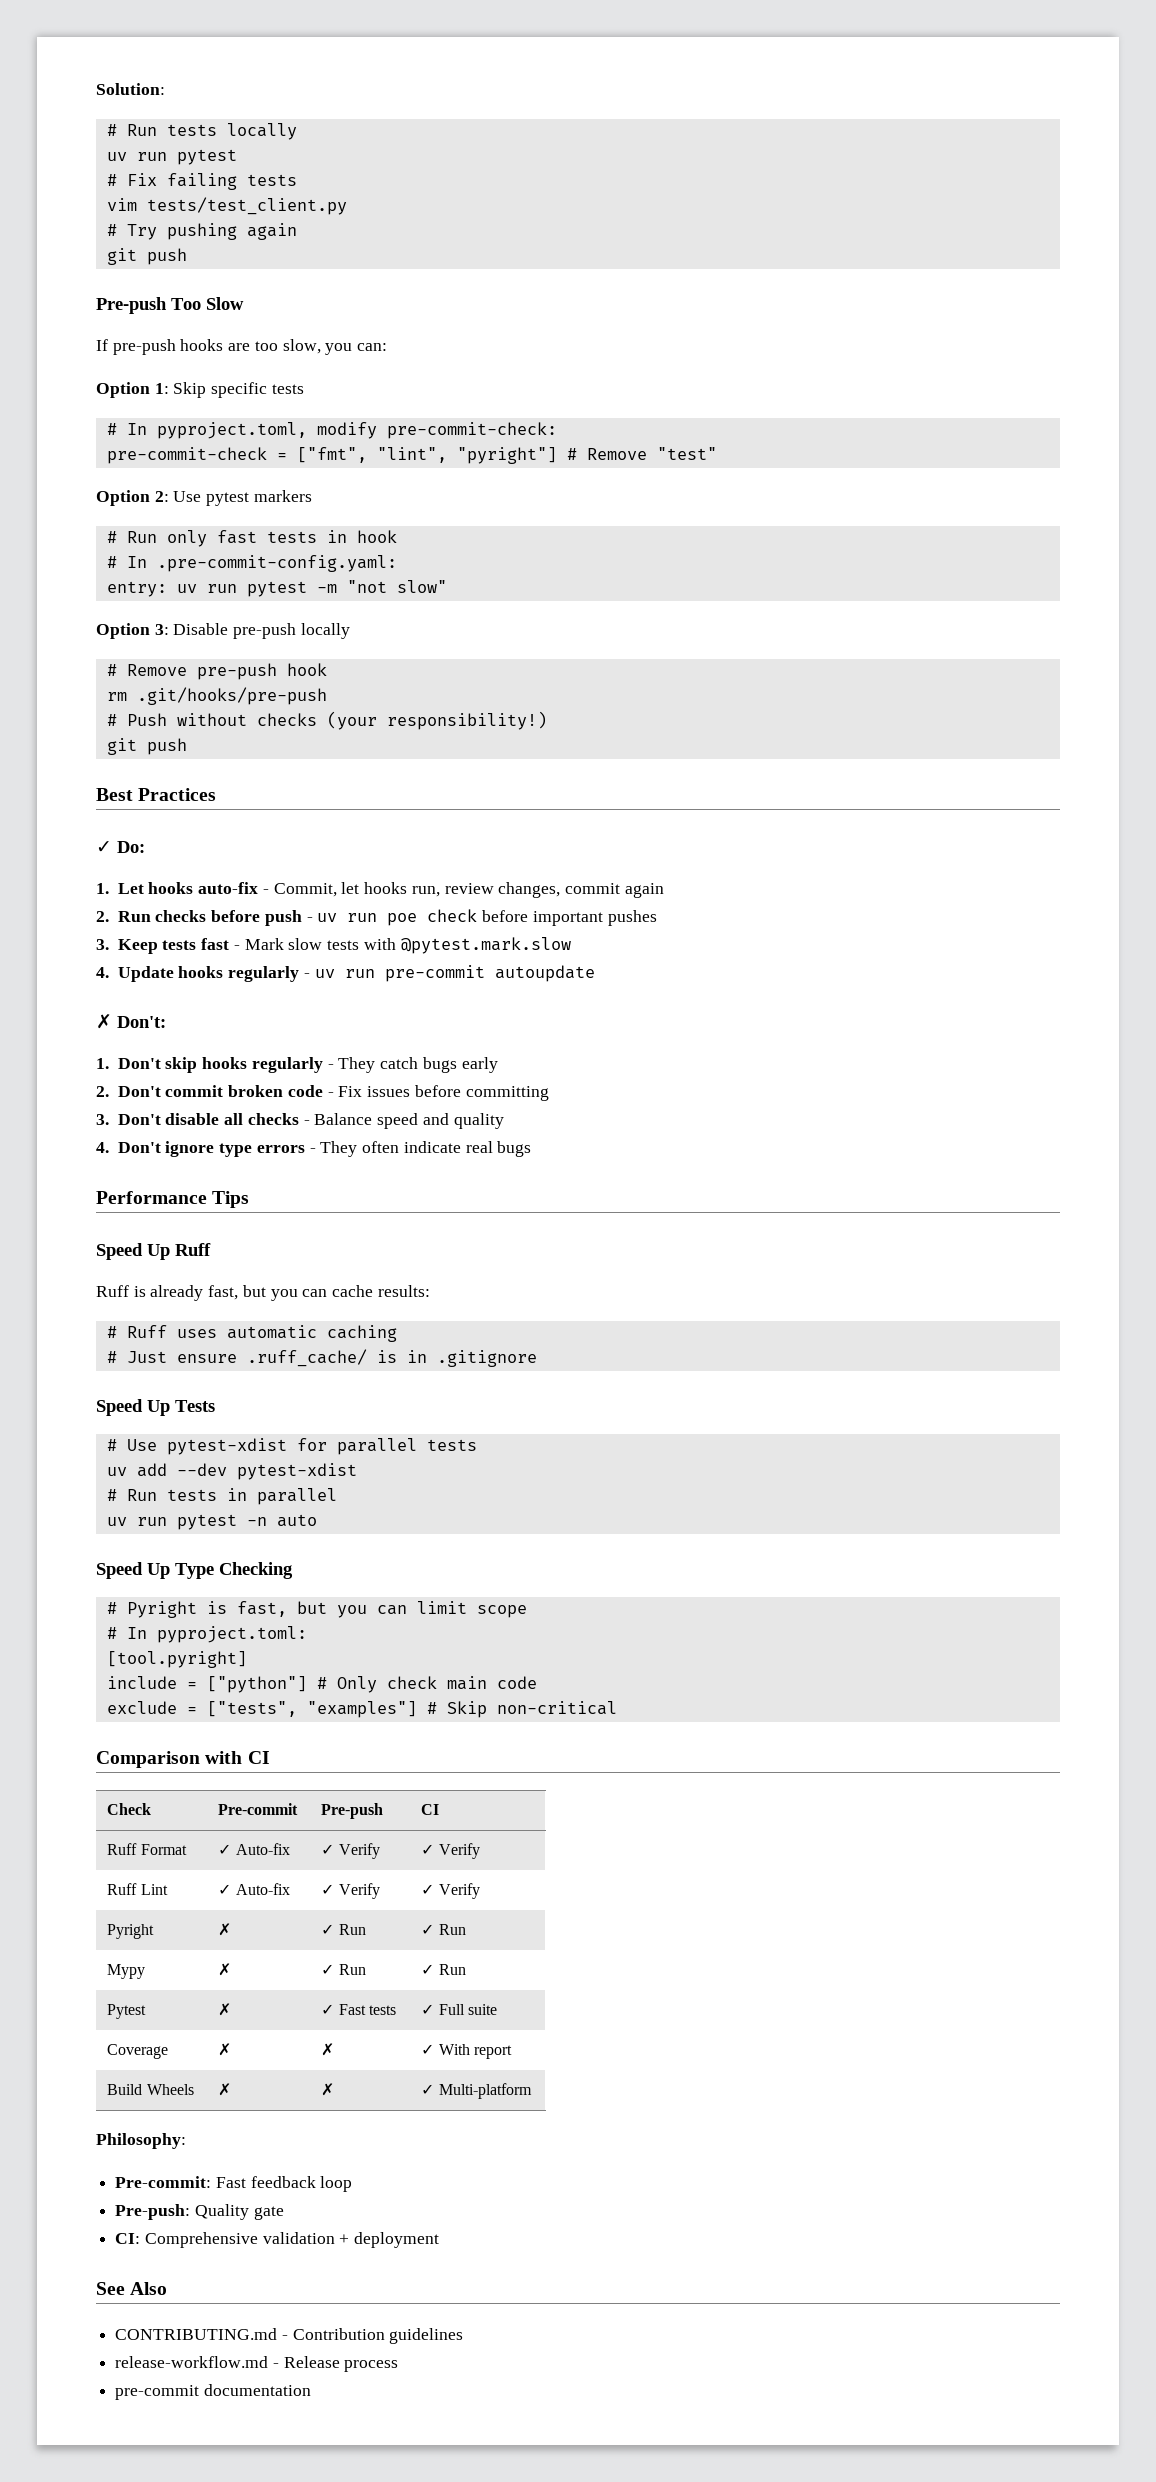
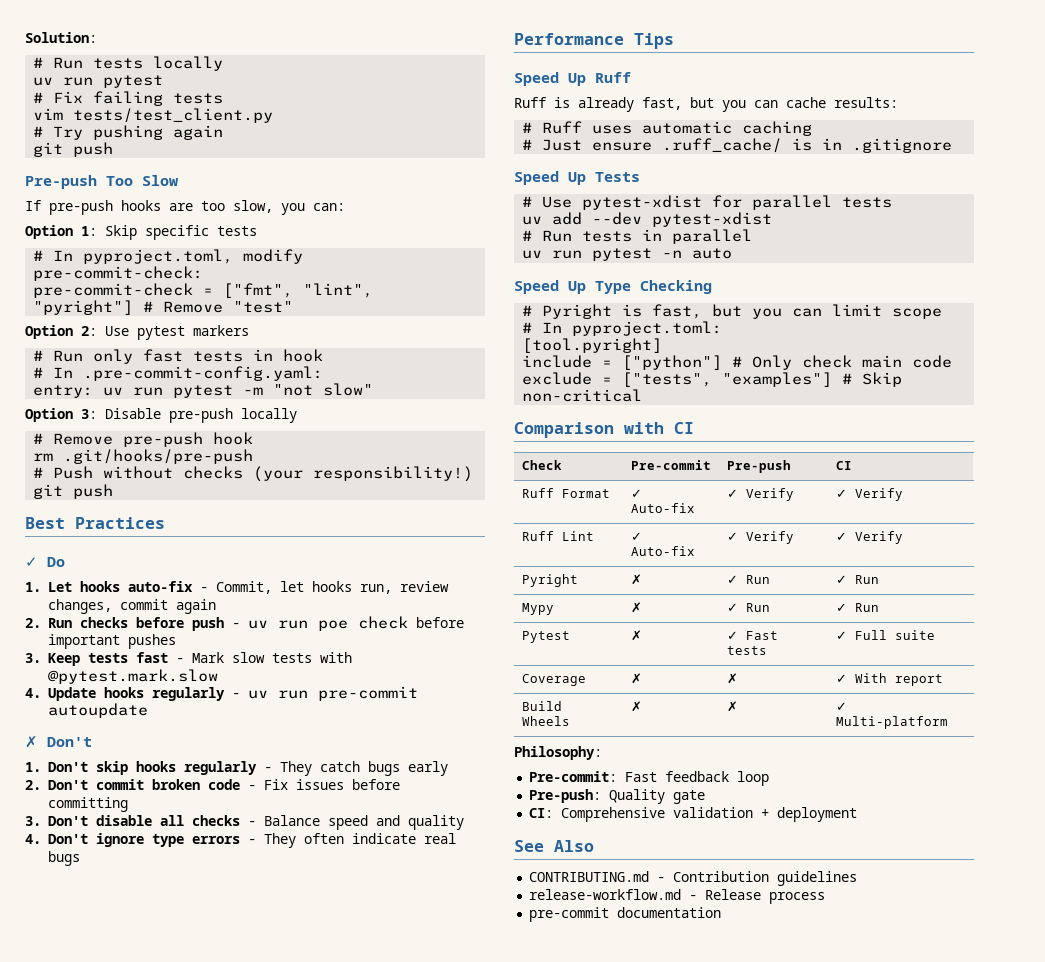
- ✓ Do:
+ ✓ Do
- ✗ Don't:
+ ✗ Don't

